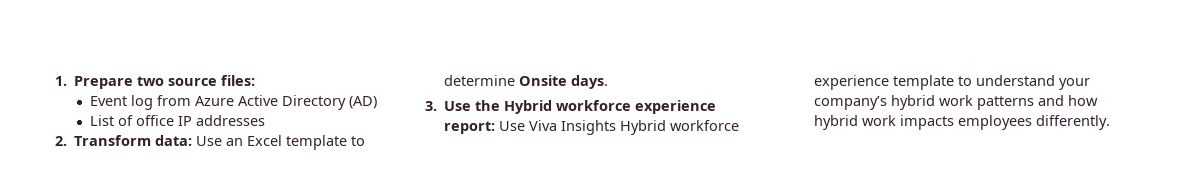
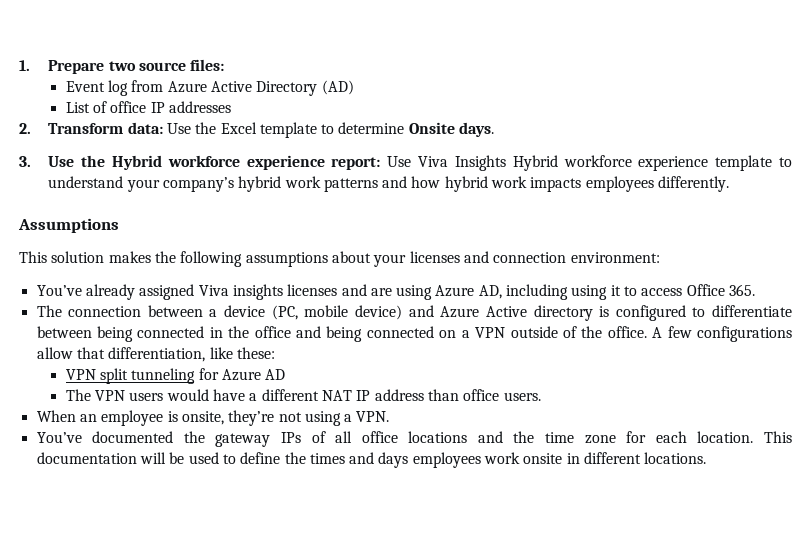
- 2. Transform data: Use an Excel template to determine Onsite days.
+ 2. Transform data: Use the Excel template to determine Onsite days.
+ Assumptions
+ This solution makes the following assumptions about your licenses and connection environment:
+ You’ve already assigned Viva insights licenses and are using Azure AD, including using it to access Office 365.
+ The connection between a device (PC, mobile device) and Azure Active directory is configured to differentiate between being connected in the office and being connected on a VPN outside of the office. A few configurations allow that differentiation, like these:
+ VPN split tunneling for Azure AD
+ The VPN users would have a different NAT IP address than office users.
+ When an employee is onsite, they’re not using a VPN.
+ You’ve documented the gateway IPs of all office locations and the time zone for each location. This documentation will be used to define the times and days employees work onsite in different locations.

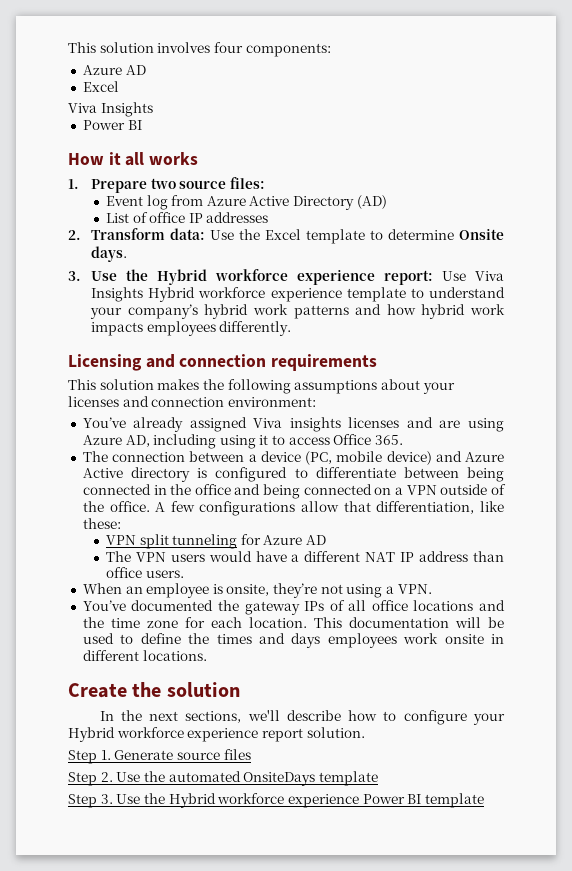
+ This solution involves four components:
+ Azure AD
+ Excel
+ Viva Insights
+ Power BI
+ How it all works
- Assumptions
+ Licensing and connection requirements
+ Create the solution
+ In the next sections, we'll describe how to configure your Hybrid workforce experience report solution.
+ Step 1. Generate source files
+ Step 2. Use the automated OnsiteDays template
+ Step 3. Use the Hybrid workforce experience Power BI template

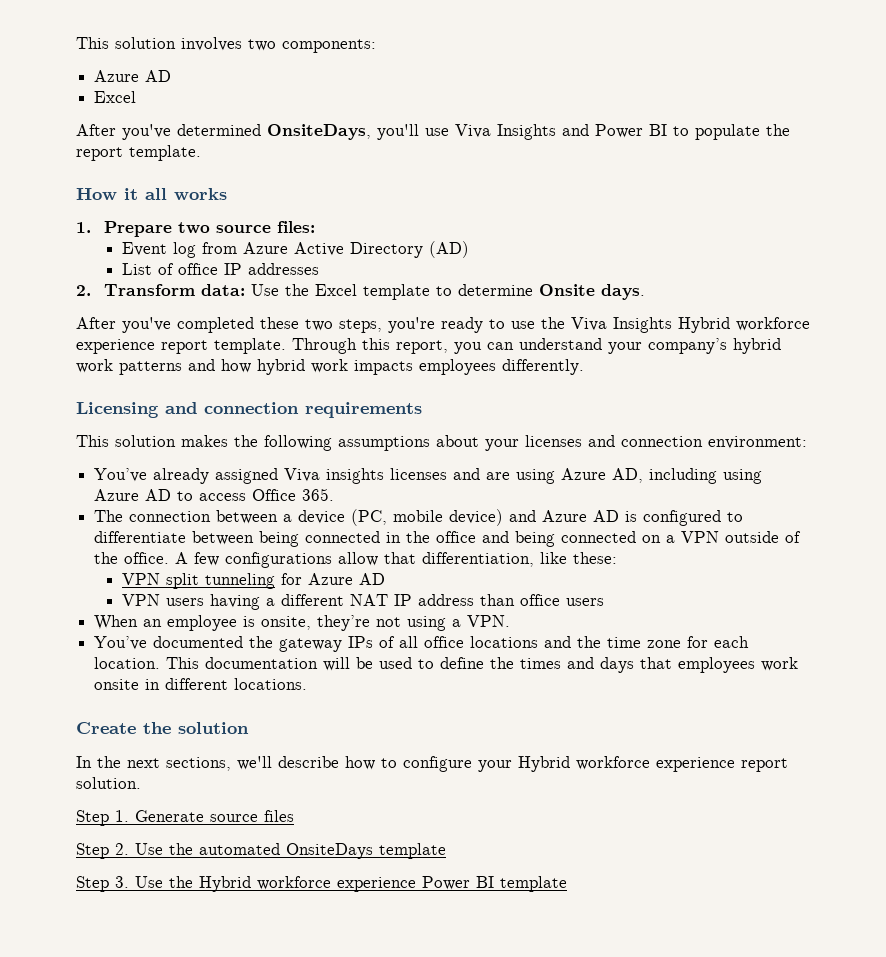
- This solution involves four components:
+ This solution involves two components:
  Azure AD
  Excel
- Viva Insights
- Power BI
+ After you've determined OnsiteDays, you'll use Viva Insights and Power BI to populate the report template.
- 3. Use the Hybrid workforce experience report: Use Viva Insights Hybrid workforce experience template to understand your company’s hybrid work patterns and how hybrid work impacts employees differently.
+ After you've completed these two steps, you're ready to use the Viva Insights Hybrid workforce experience report template. Through this report, you can understand your company’s hybrid work patterns and how hybrid work impacts employees differently.
- You’ve already assigned Viva insights licenses and are using Azure AD, including using it to access Office 365.
+ You’ve already assigned Viva insights licenses and are using Azure AD, including using Azure AD to access Office 365.
- The connection between a device (PC, mobile device) and Azure Active directory is configured to differentiate between being connected in the office and being connected on a VPN outside of the office.
+ The connection between a device (PC, mobile device) and Azure AD is configured to differentiate between being connected in the office and being connected on a VPN outside of the office.
- The VPN users would have a different NAT IP address than office users.
+ VPN users having a different NAT IP address than office users
- This documentation will be used to define the times and days employees work onsite in different locations.
+ This documentation will be used to define the times and days that employees work onsite in different locations.

